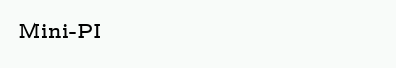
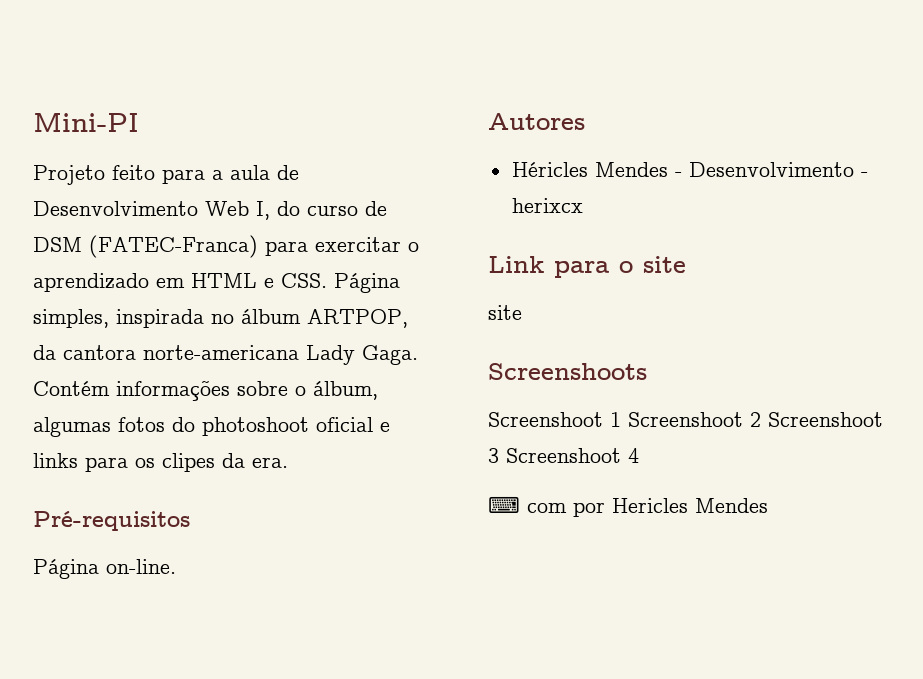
+ Projeto feito para a aula de Desenvolvimento Web I, do curso de DSM (FATEC-Franca) para exercitar o aprendizado em HTML e CSS. Página simples, inspirada no álbum ARTPOP, da cantora norte-americana Lady Gaga. Contém informações sobre o álbum, algumas fotos do photoshoot oficial e links para os clipes da era.
+ Pré-requisitos
+ Página on-line.
+ Autores
+ Héricles Mendes - Desenvolvimento - herixcx
+ Link para o site
+ site
+ Screenshoots
+ Screenshoot 1 Screenshoot 2 Screenshoot 3 Screenshoot 4
+ ⌨ com por Hericles Mendes

